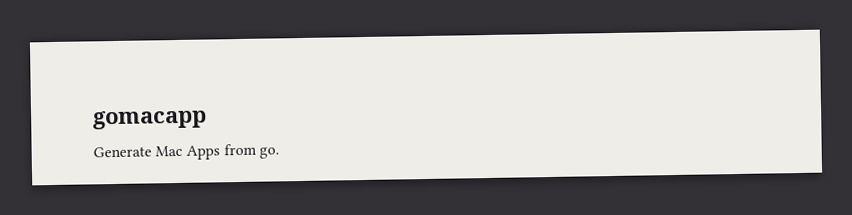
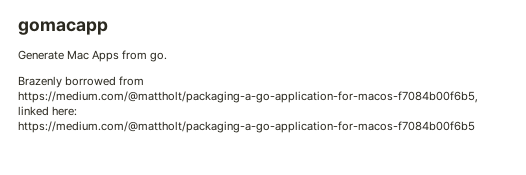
+ Brazenly borrowed from https://medium.com/@mattholt/packaging-a-go-application-for-macos-f7084b00f6b5, linked here: https://medium.com/@mattholt/packaging-a-go-application-for-macos-f7084b00f6b5

